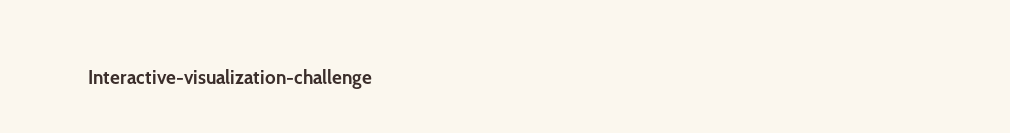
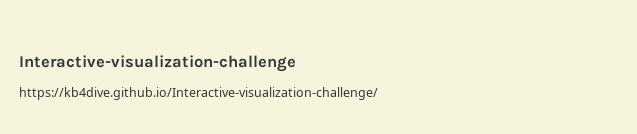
+ https://kb4dive.github.io/Interactive-visualization-challenge/

